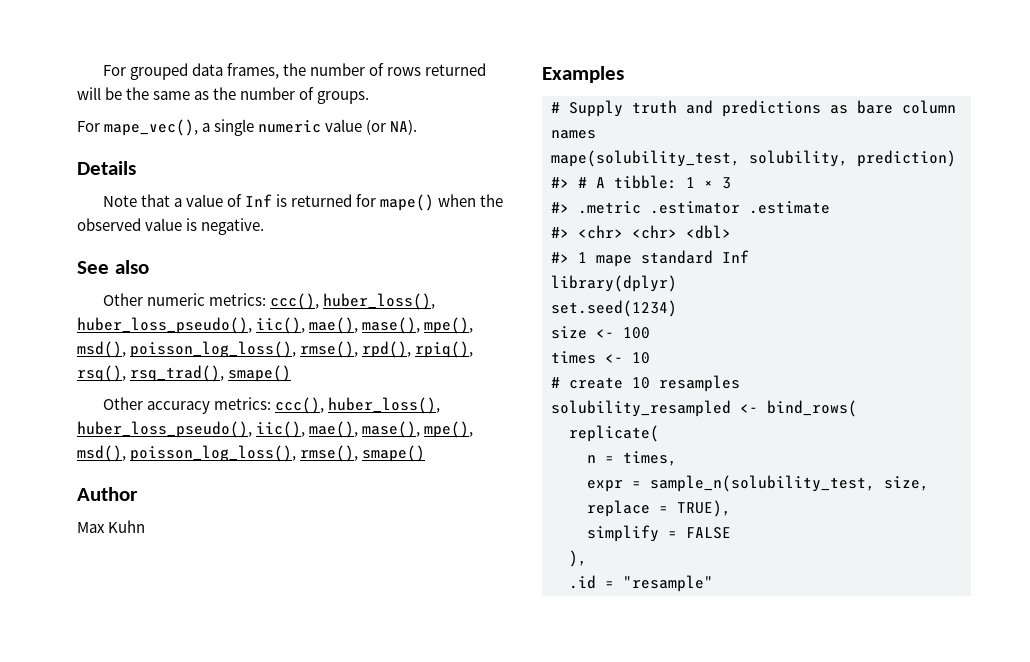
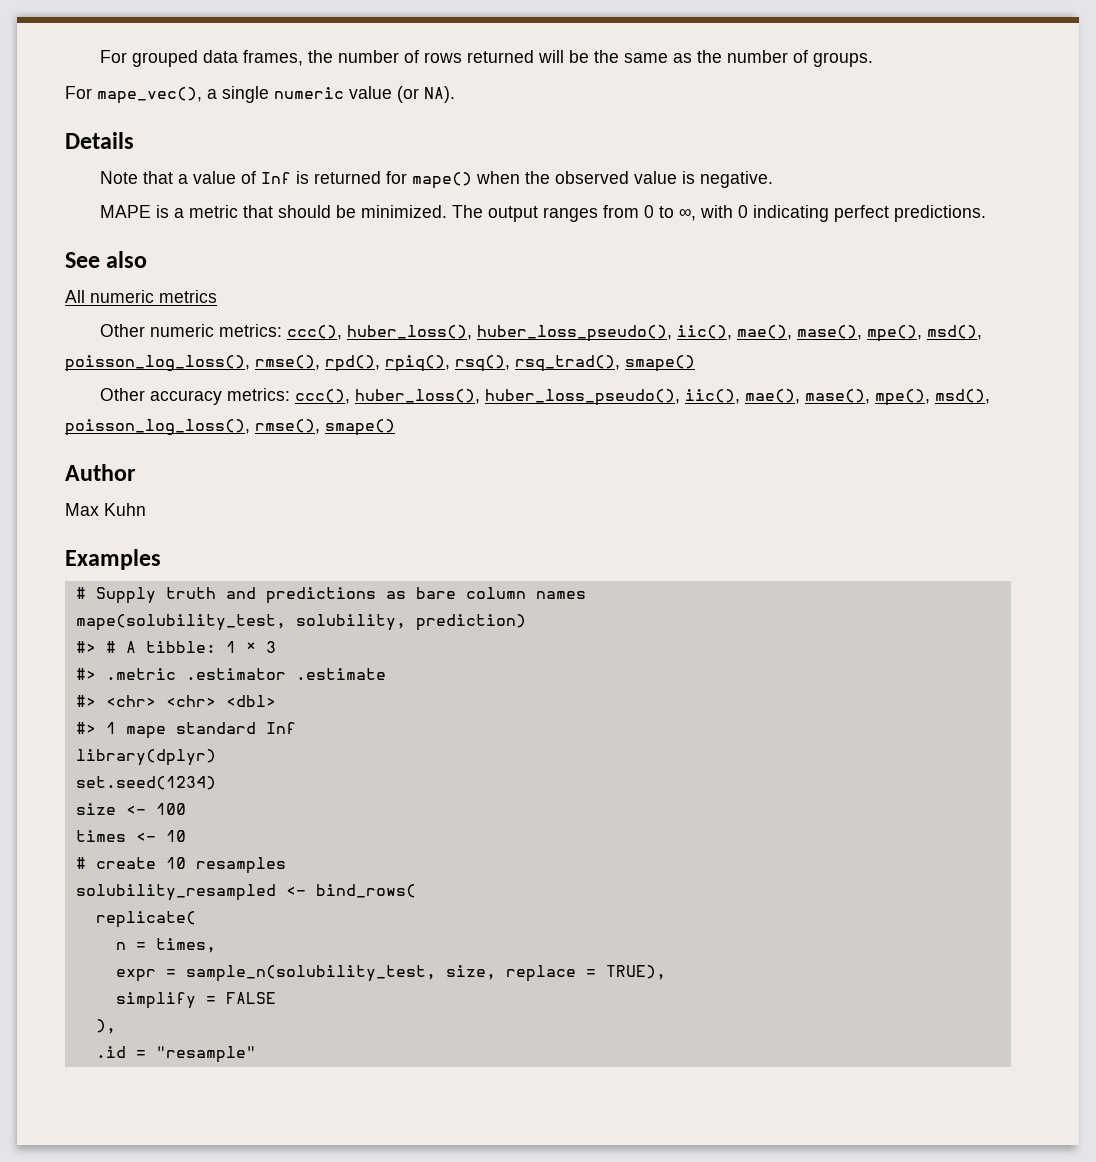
+ MAPE is a metric that should be minimized. The output ranges from 0 to ∞, with 0 indicating perfect predictions.
+ All numeric metrics

